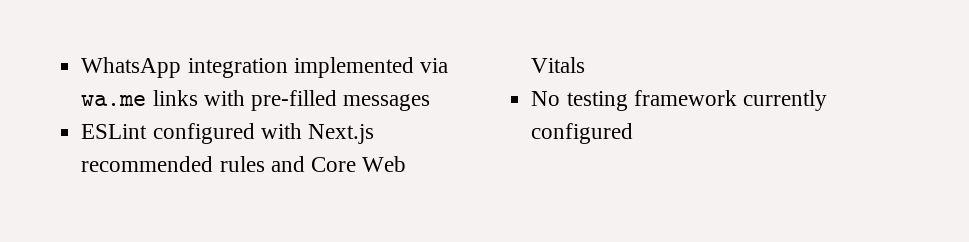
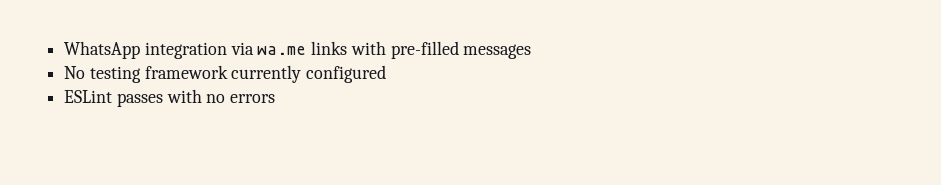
- WhatsApp integration implemented via wa.me links with pre-filled messages
+ WhatsApp integration via wa.me links with pre-filled messages
- ESLint configured with Next.js recommended rules and Core Web Vitals
+ ESLint passes with no errors

